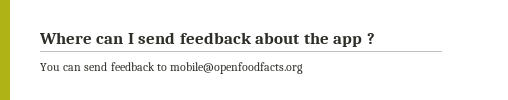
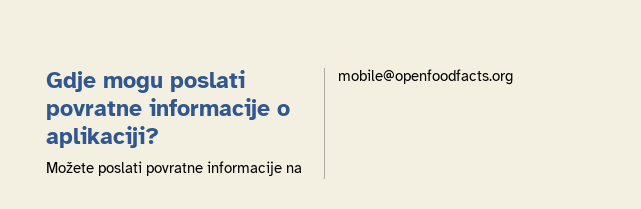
- Where can I send feedback about the app ?
- You can send feedback to mobile@openfoodfacts.org
+ Gdje mogu poslati povratne informacije o aplikaciji?
+ Možete poslati povratne informacije na mobile@openfoodfacts.org

